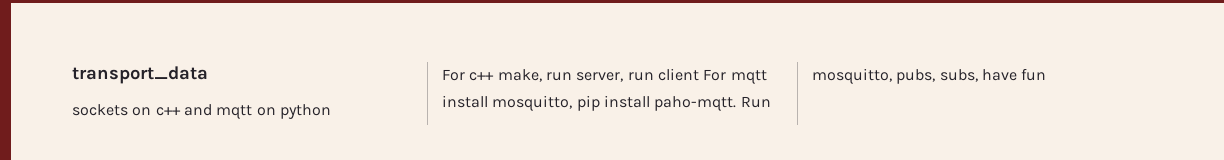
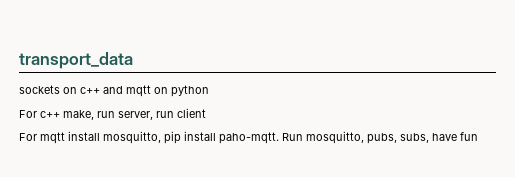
- For c++ make, run server, run client For mqtt install mosquitto, pip install paho-mqtt.
+ For c++ make, run server, run client
+ For mqtt install mosquitto, pip install paho-mqtt.

